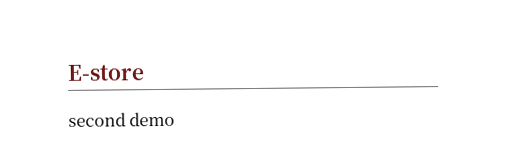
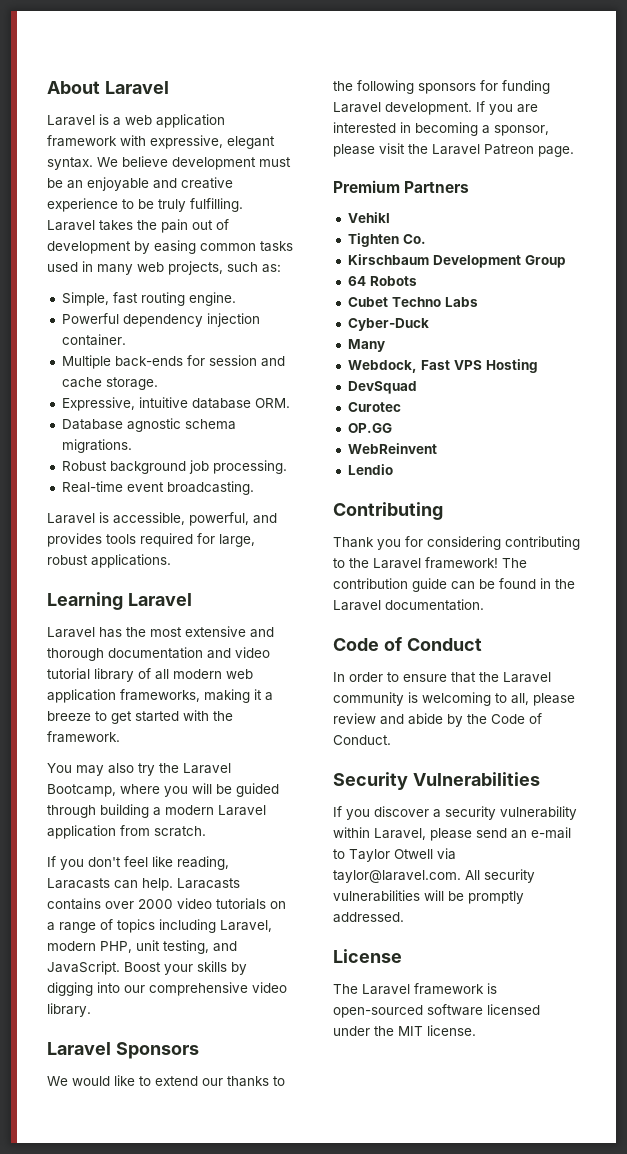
- E-store
- second demo
+ About Laravel
+ Laravel is a web application framework with expressive, elegant syntax. We believe development must be an enjoyable and creative experience to be truly fulfilling. Laravel takes the pain out of development by easing common tasks used in many web projects, such as:
+ Simple, fast routing engine.
+ Powerful dependency injection container.
+ Multiple back-ends for session and cache storage.
+ Expressive, intuitive database ORM.
+ Database agnostic schema migrations.
+ Robust background job processing.
+ Real-time event broadcasting.
+ Laravel is accessible, powerful, and provides tools required for large, robust applications.
+ Learning Laravel
+ Laravel has the most extensive and thorough documentation and video tutorial library of all modern web application frameworks, making it a breeze to get started with the framework.
+ You may also try the Laravel Bootcamp, where you will be guided through building a modern Laravel application from scratch.
+ If you don't feel like reading, Laracasts can help. Laracasts contains over 2000 video tutorials on a range of topics including Laravel, modern PHP, unit testing, and JavaScript. Boost your skills by digging into our comprehensive video library.
+ Laravel Sponsors
+ We would like to extend our thanks to the following sponsors for funding Laravel development. If you are interested in becoming a sponsor, please visit the Laravel Patreon page.
+ Premium Partners
+ Vehikl
+ Tighten Co.
+ Kirschbaum Development Group
+ 64 Robots
+ Cubet Techno Labs
+ Cyber-Duck
+ Many
+ Webdock, Fast VPS Hosting
+ DevSquad
+ Curotec
+ OP.GG
+ WebReinvent
+ Lendio
+ Contributing
+ Thank you for considering contributing to the Laravel framework! The contribution guide can be found in the Laravel documentation.
+ Code of Conduct
+ In order to ensure that the Laravel community is welcoming to all, please review and abide by the Code of Conduct.
+ Security Vulnerabilities
+ If you discover a security vulnerability within Laravel, please send an e-mail to Taylor Otwell via taylor@laravel.com. All security vulnerabilities will be promptly addressed.
+ License
+ The Laravel framework is open-sourced software licensed under the MIT license.

